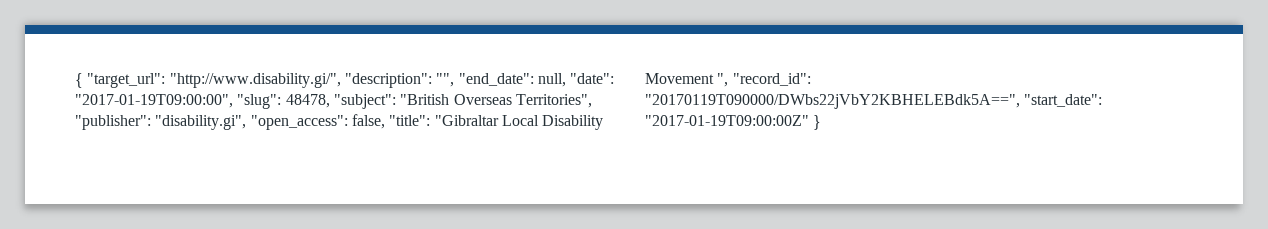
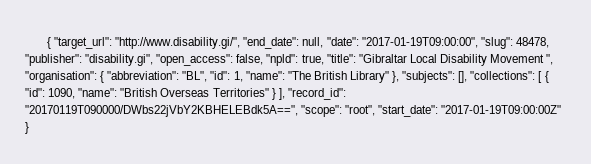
- { "target_url": "http://www.disability.gi/", "description": "", "end_date": null, "date": "2017-01-19T09:00:00", "slug": 48478, "subject": "British Overseas Territories", "publisher": "disability.gi", "open_access": false, "title": "Gibraltar Local Disability Movement ", "record_id": "20170119T090000/DWbs22jVbY2KBHELEBdk5A==", "start_date": "2017-01-19T09:00:00Z" }
+ { "target_url": "http://www.disability.gi/", "end_date": null, "date": "2017-01-19T09:00:00", "slug": 48478, "publisher": "disability.gi", "open_access": false, "npld": true, "title": "Gibraltar Local Disability Movement ", "organisation": { "abbreviation": "BL", "id": 1, "name": "The British Library" }, "subjects": [], "collections": [ { "id": 1090, "name": "British Overseas Territories" } ], "record_id": "20170119T090000/DWbs22jVbY2KBHELEBdk5A==", "scope": "root", "start_date": "2017-01-19T09:00:00Z" }

